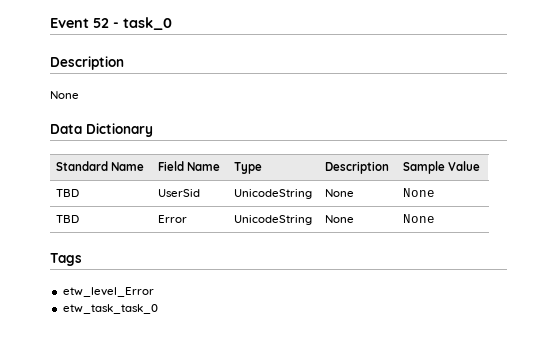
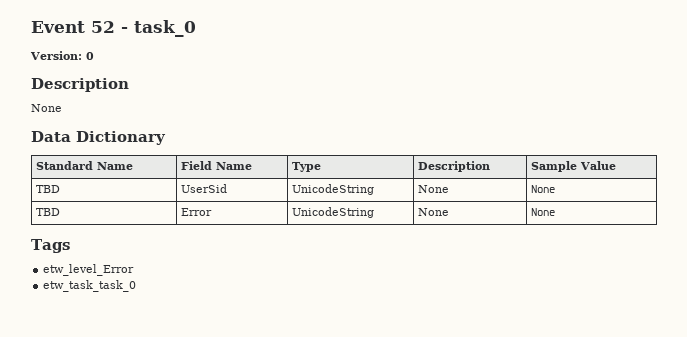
+ Version: 0

